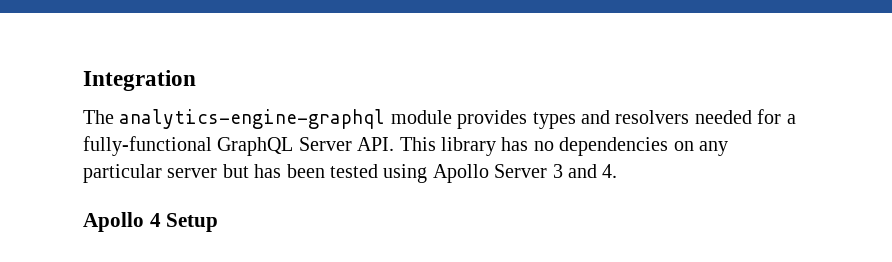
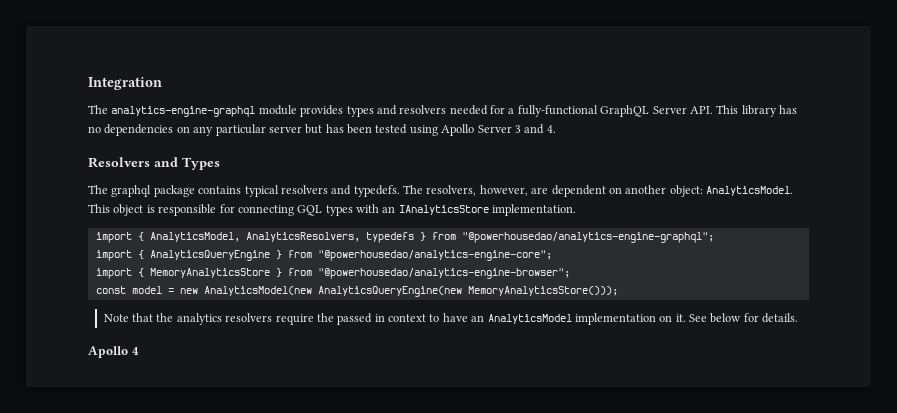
+ Resolvers and Types
+ The graphql package contains typical resolvers and typedefs. The resolvers, however, are dependent on another object: AnalyticsModel. This object is responsible for connecting GQL types with an IAnalyticsStore implementation.
+ import { AnalyticsModel, AnalyticsResolvers, typedefs } from "@powerhousedao/analytics-engine-graphql";
+ import { AnalyticsQueryEngine } from "@powerhousedao/analytics-engine-core";
+ import { MemoryAnalyticsStore } from "@powerhousedao/analytics-engine-browser";
+ const model = new AnalyticsModel(new AnalyticsQueryEngine(new MemoryAnalyticsStore()));
+ Note that the analytics resolvers require the passed in context to have an AnalyticsModel implementation on it. See below for details.
- Apollo 4 Setup
+ Apollo 4

